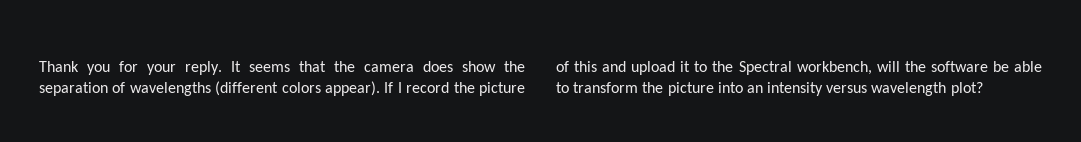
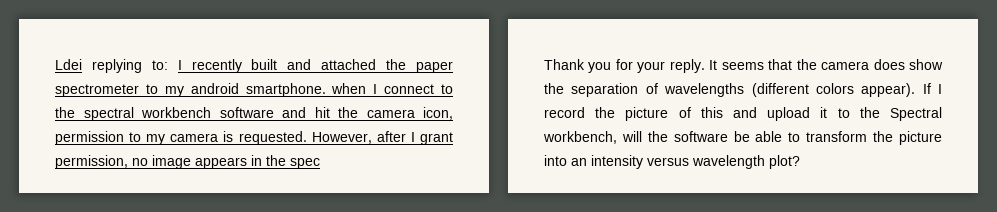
+ Ldei replying to: I recently built and attached the paper spectrometer to my android smartphone. when I connect to the spectral workbench software and hit the camera icon, permission to my camera is requested. However, after I grant permission, no image appears in the spec

